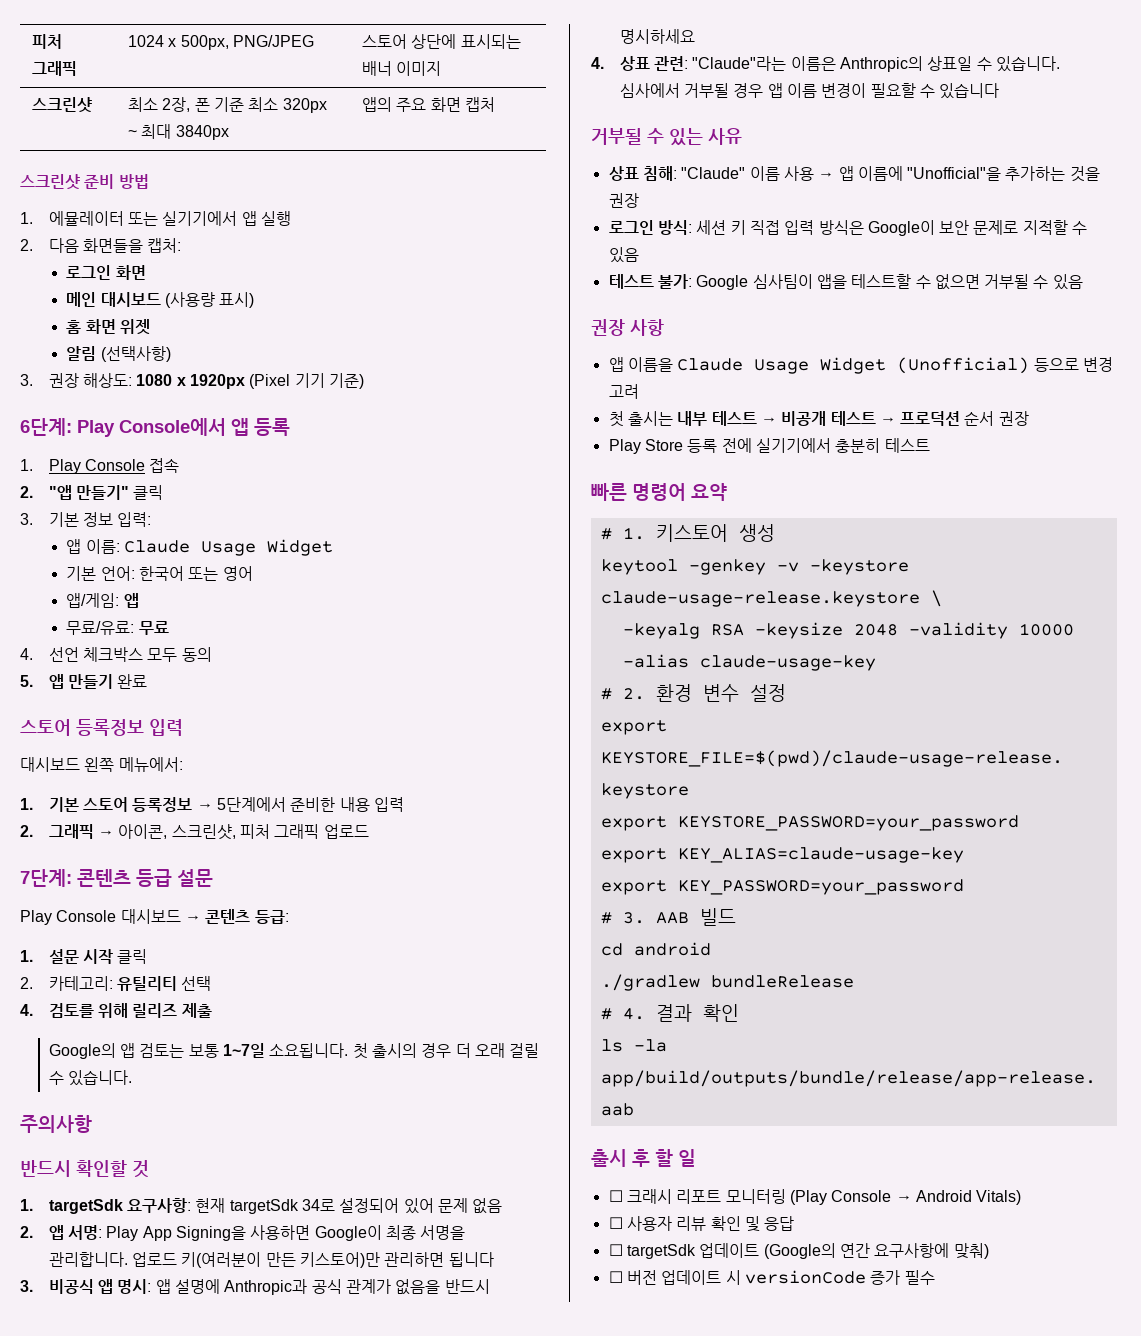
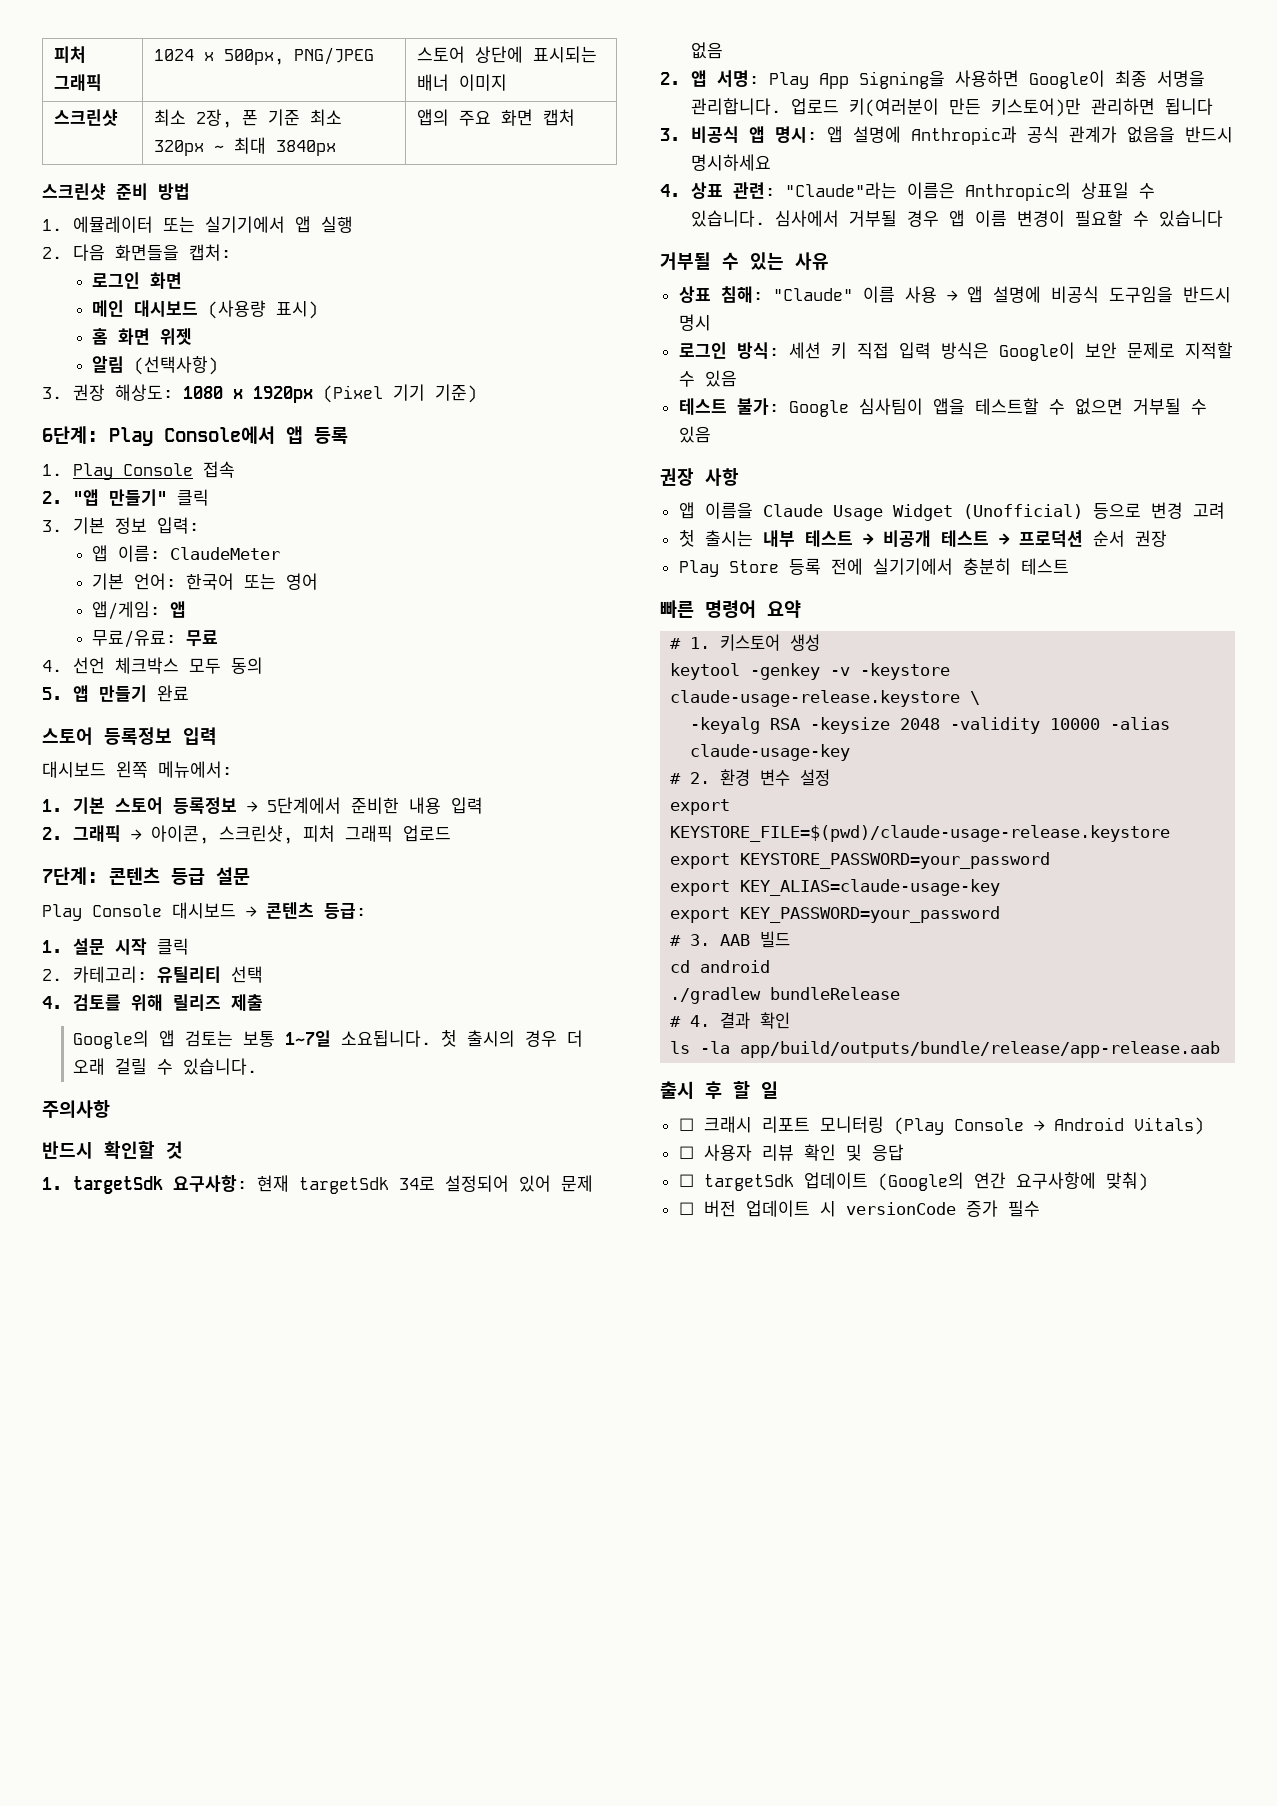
- 앱 이름: Claude Usage Widget
+ 앱 이름: ClaudeMeter
- 상표 침해: "Claude" 이름 사용 → 앱 이름에 "Unofficial"을 추가하는 것을 권장
+ 상표 침해: "Claude" 이름 사용 → 앱 설명에 비공식 도구임을 반드시 명시

